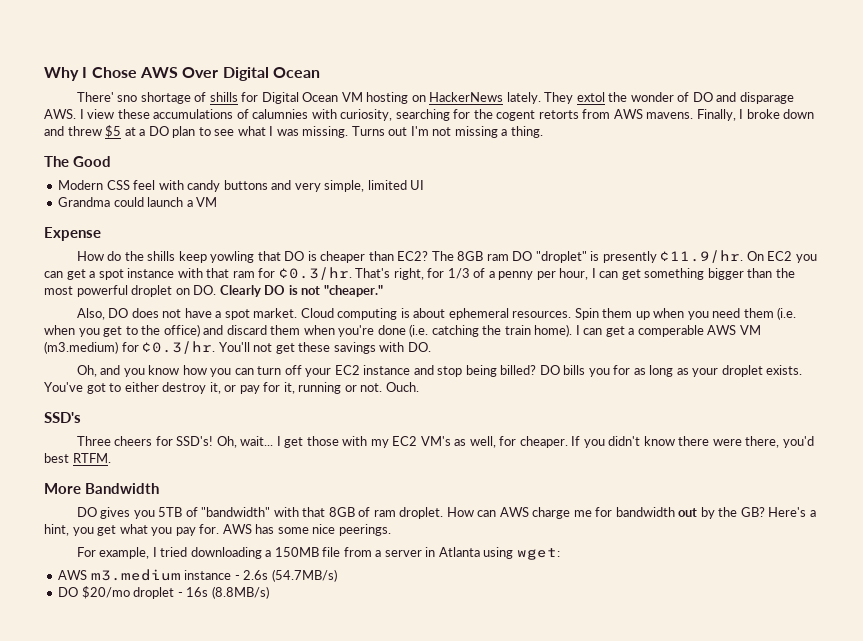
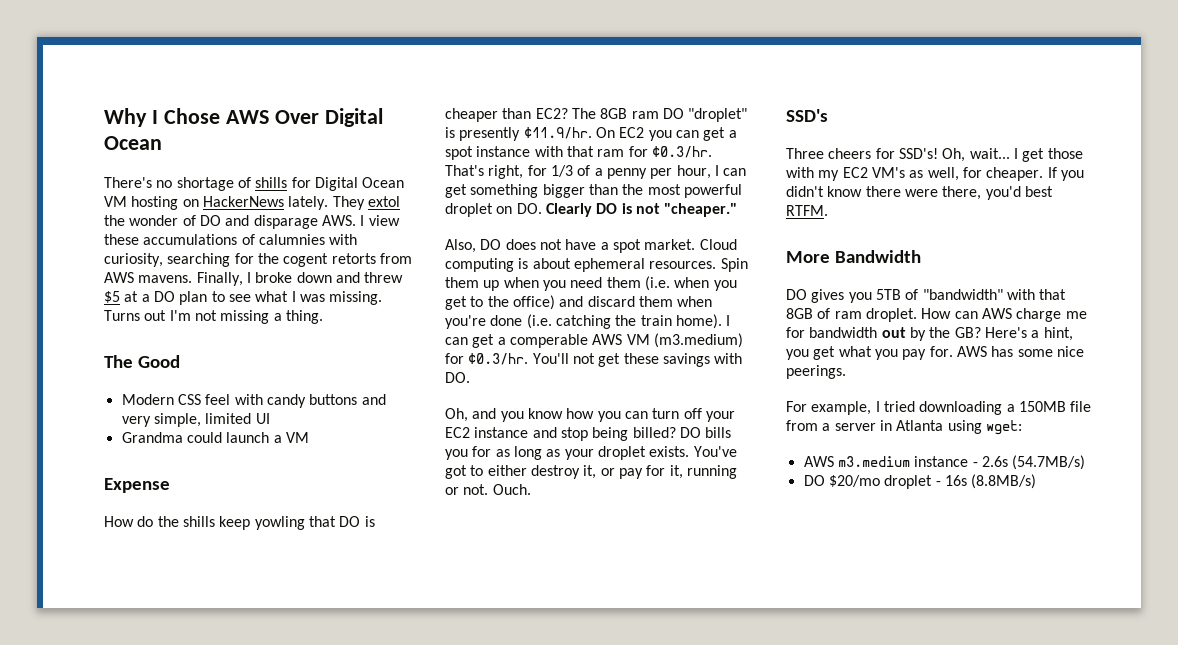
- There' sno shortage of shills for Digital Ocean VM hosting on HackerNews lately.
+ There's no shortage of shills for Digital Ocean VM hosting on HackerNews lately.

